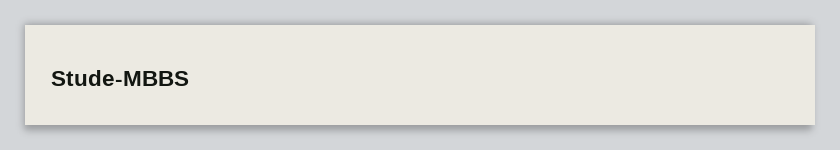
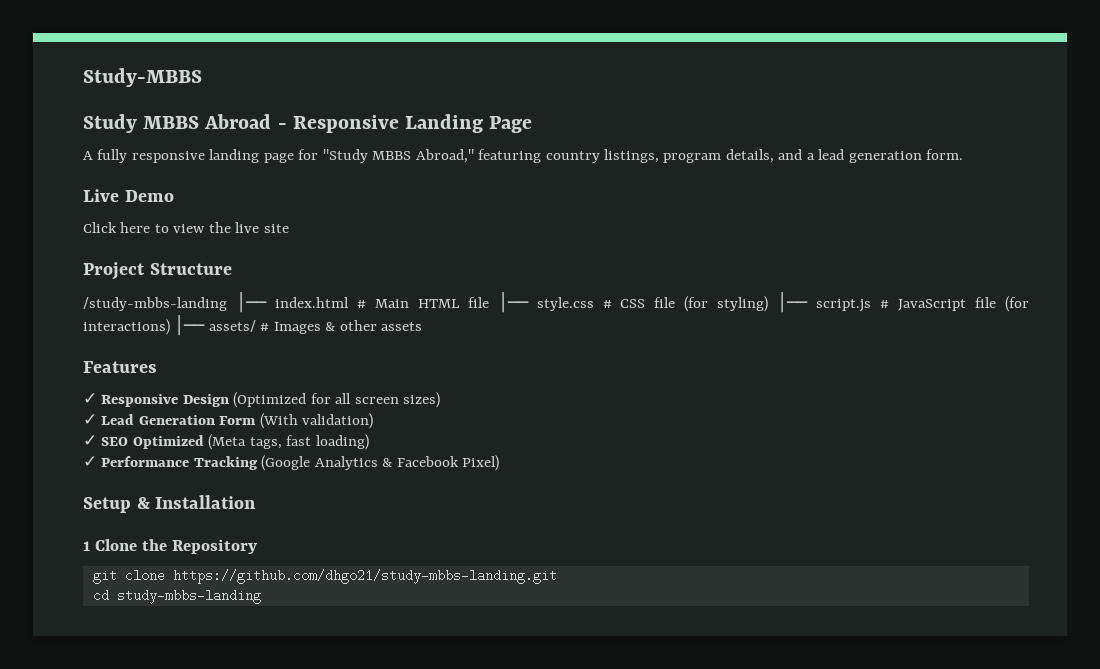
- Stude-MBBS
+ Study-MBBS
+ Study MBBS Abroad - Responsive Landing Page
+ A fully responsive landing page for "Study MBBS Abroad," featuring country listings, program details, and a lead generation form.
+ Live Demo
+ Click here to view the live site
+ Project Structure
+ /study-mbbs-landing │── index.html # Main HTML file │── style.css # CSS file (for styling) │── script.js # JavaScript file (for interactions) │── assets/ # Images & other assets
+ Features
+ ✓ Responsive Design (Optimized for all screen sizes)
+ ✓ Lead Generation Form (With validation)
+ ✓ SEO Optimized (Meta tags, fast loading)
+ ✓ Performance Tracking (Google Analytics & Facebook Pixel)
+ Setup & Installation
+ 1 Clone the Repository
+ git clone https://github.com/dhgo21/study-mbbs-landing.git
+ cd study-mbbs-landing

